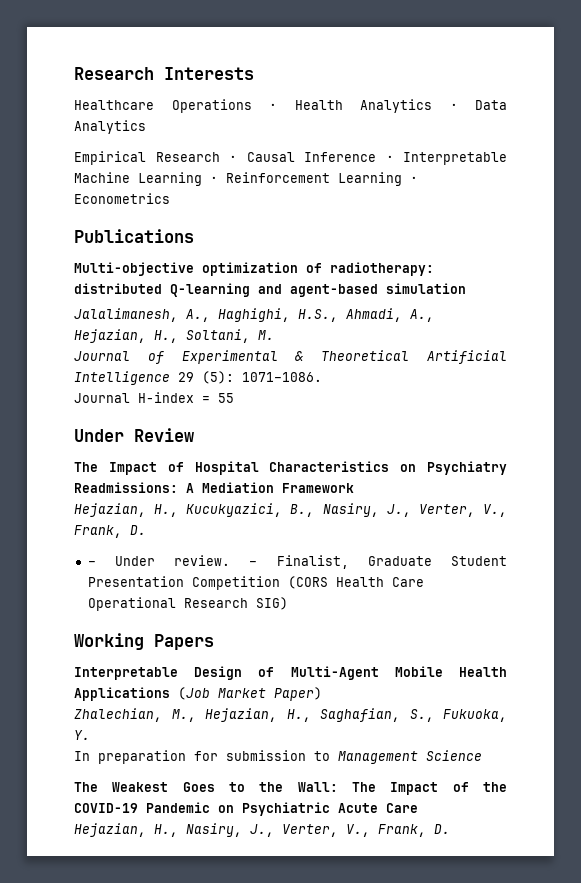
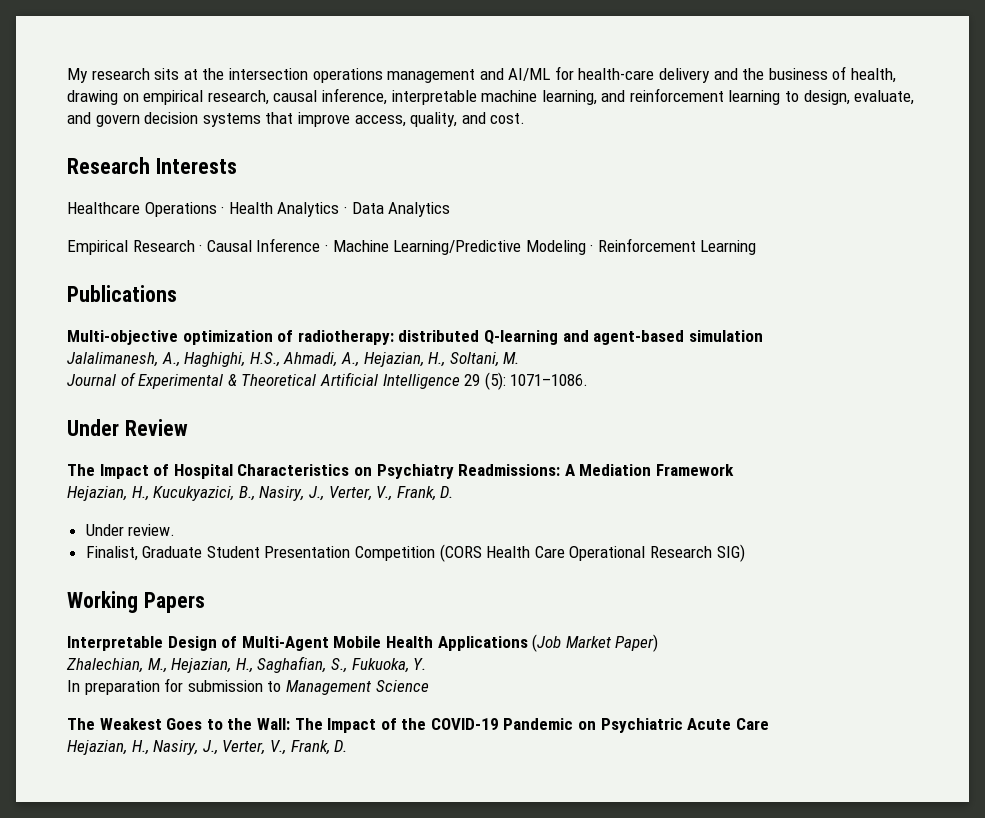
+ My research sits at the intersection operations management and AI/ML for health-care delivery and the business of health, drawing on empirical research, causal inference, interpretable machine learning, and reinforcement learning to design, evaluate, and govern decision systems that improve access, quality, and cost.
- Empirical Research · Causal Inference · Interpretable Machine Learning · Reinforcement Learning · Econometrics
+ Empirical Research · Causal Inference · Machine Learning/Predictive Modeling · Reinforcement Learning
- Journal H-index = 55
- – Under review. – Finalist, Graduate Student Presentation Competition (CORS Health Care Operational Research SIG)
+ Under review.
+ Finalist, Graduate Student Presentation Competition (CORS Health Care Operational Research SIG)

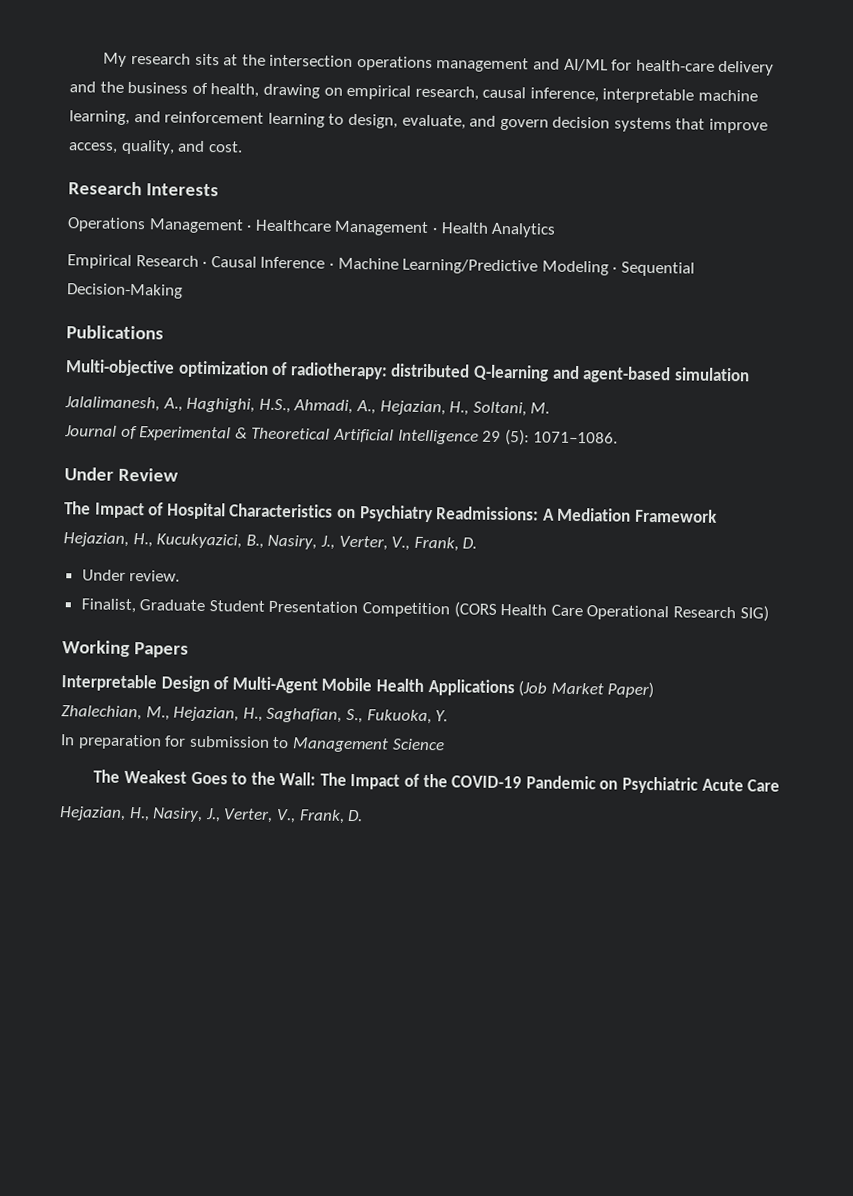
- Healthcare Operations · Health Analytics · Data Analytics
+ Operations Management · Healthcare Management · Health Analytics
- Empirical Research · Causal Inference · Machine Learning/Predictive Modeling · Reinforcement Learning
+ Empirical Research · Causal Inference · Machine Learning/Predictive Modeling · Sequential Decision-Making

